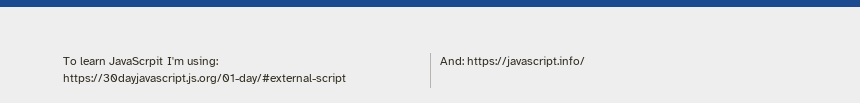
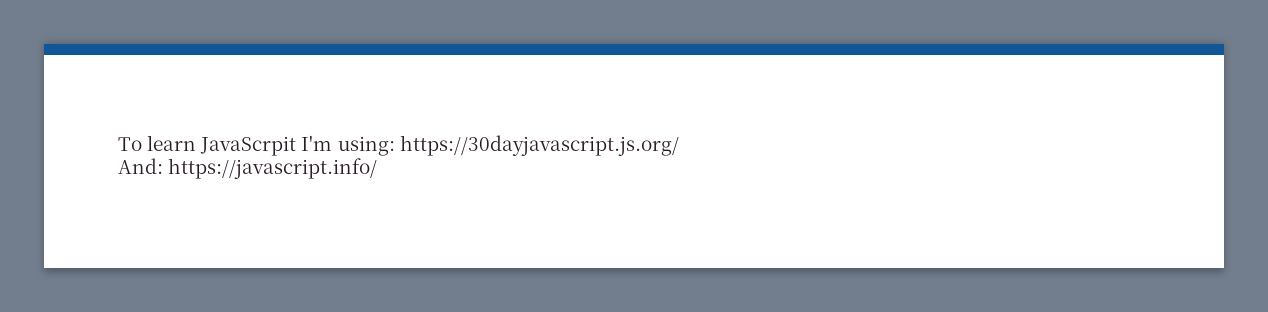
- To learn JavaScrpit I'm using: https://30dayjavascript.js.org/01-day/#external-script
+ To learn JavaScrpit I'm using: https://30dayjavascript.js.org/

